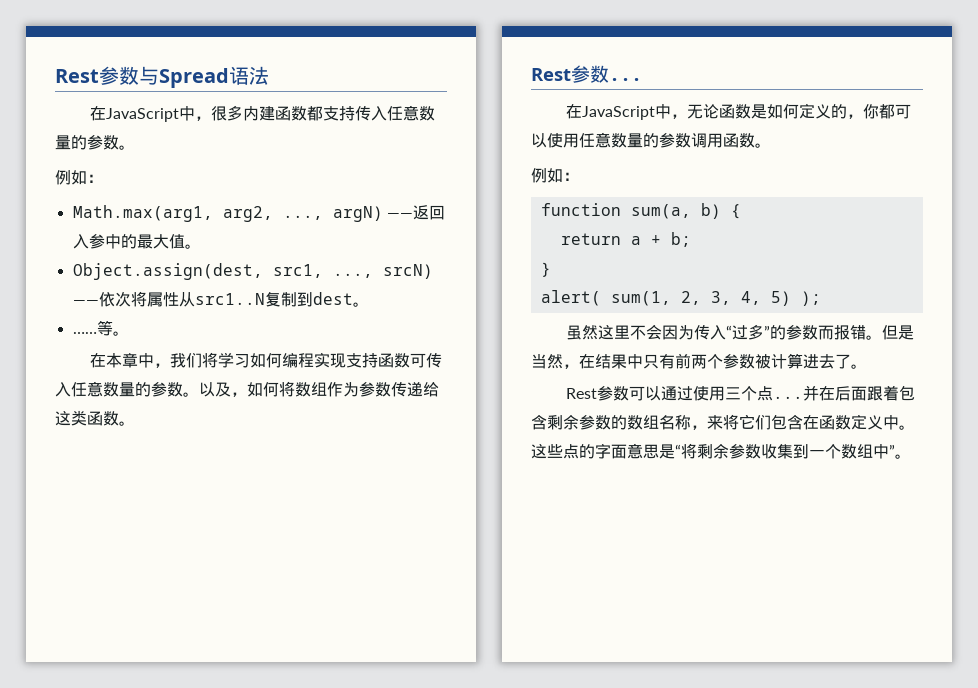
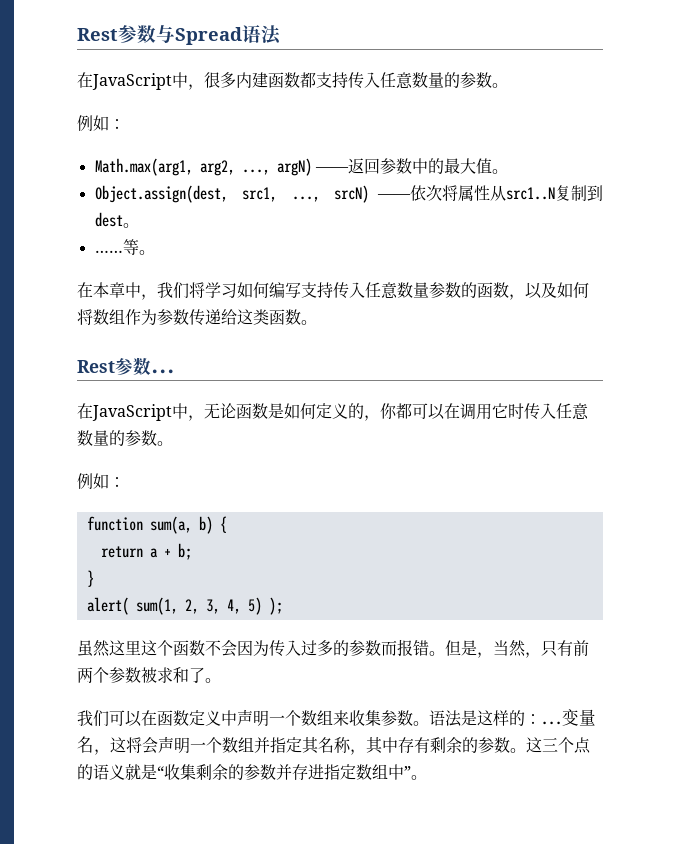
- Math.max(arg1, arg2, ..., argN) ——返回入参中的最大值。
+ Math.max(arg1, arg2, ..., argN) ——返回参数中的最大值。
- 在本章中，我们将学习如何编程实现支持函数可传入任意数量的参数。以及，如何将数组作为参数传递给这类函数。
+ 在本章中，我们将学习如何编写支持传入任意数量参数的函数，以及如何将数组作为参数传递给这类函数。
- 在JavaScript中，无论函数是如何定义的，你都可以使用任意数量的参数调用函数。
+ 在JavaScript中，无论函数是如何定义的，你都可以在调用它时传入任意数量的参数。
- 虽然这里不会因为传入“过多”的参数而报错。
+ 虽然这里这个函数不会因为传入过多的参数而报错。
- 但是当然，在结果中只有前两个参数被计算进去了。
+ 但是，当然，只有前两个参数被求和了。
- Rest参数可以通过使用三个点...并在后面跟着包含剩余参数的数组名称，来将它们包含在函数定义中。这些点的字面意思是“将剩余参数收集到一个数组中”。
+ 我们可以在函数定义中声明一个数组来收集参数。语法是这样的：...变量名，这将会声明一个数组并指定其名称，其中存有剩余的参数。这三个点的语义就是“收集剩余的参数并存进指定数组中”。

